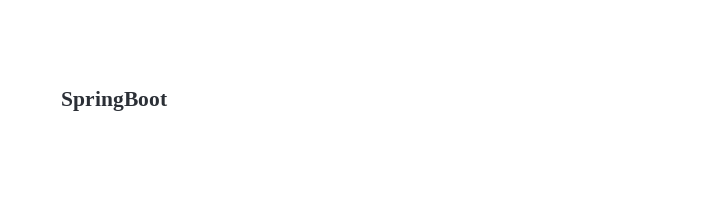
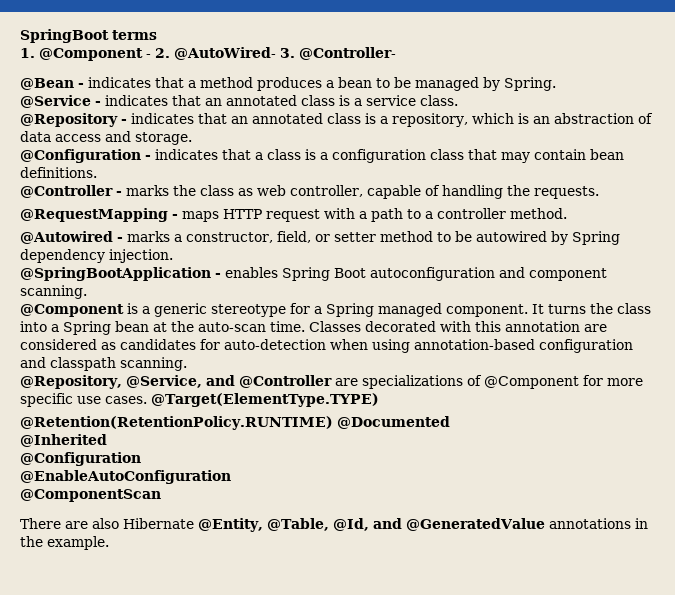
- SpringBoot
+ SpringBoot terms
+ 1. @Component - 2. @AutoWired- 3. @Controller-
+ @Bean - indicates that a method produces a bean to be managed by Spring.
+ @Service - indicates that an annotated class is a service class.
+ @Repository - indicates that an annotated class is a repository, which is an abstraction of data access and storage.
+ @Configuration - indicates that a class is a configuration class that may contain bean definitions.
+ @Controller - marks the class as web controller, capable of handling the requests.
+ @RequestMapping - maps HTTP request with a path to a controller method.
+ @Autowired - marks a constructor, field, or setter method to be autowired by Spring dependency injection.
+ @SpringBootApplication - enables Spring Boot autoconfiguration and component scanning.
+ @Component is a generic stereotype for a Spring managed component. It turns the class into a Spring bean at the auto-scan time. Classes decorated with this annotation are considered as candidates for auto-detection when using annotation-based configuration and classpath scanning.
+ @Repository, @Service, and @Controller are specializations of @Component for more specific use cases. @Target(ElementType.TYPE)
+ @Retention(RetentionPolicy.RUNTIME) @Documented
+ @Inherited
+ @Configuration
+ @EnableAutoConfiguration
+ @ComponentScan
+ There are also Hibernate @Entity, @Table, @Id, and @GeneratedValue annotations in the example.

